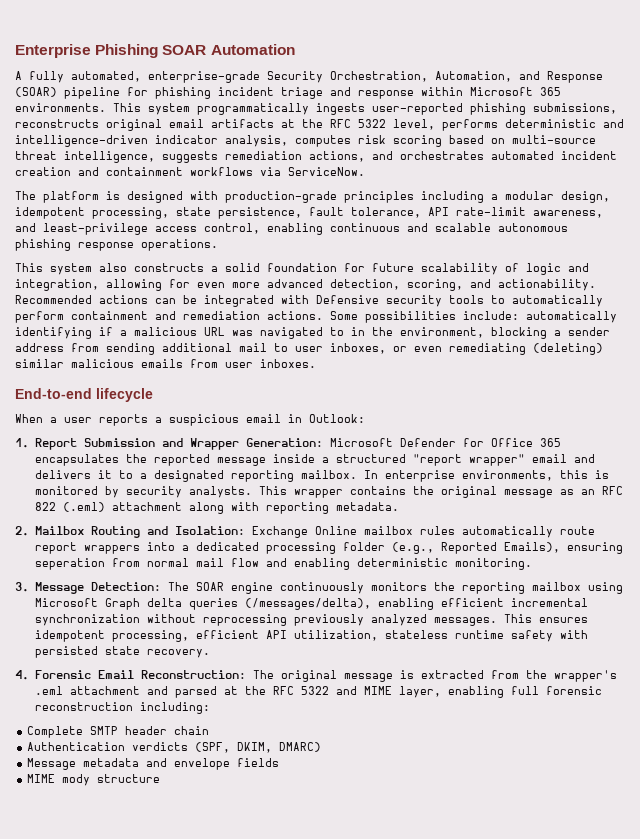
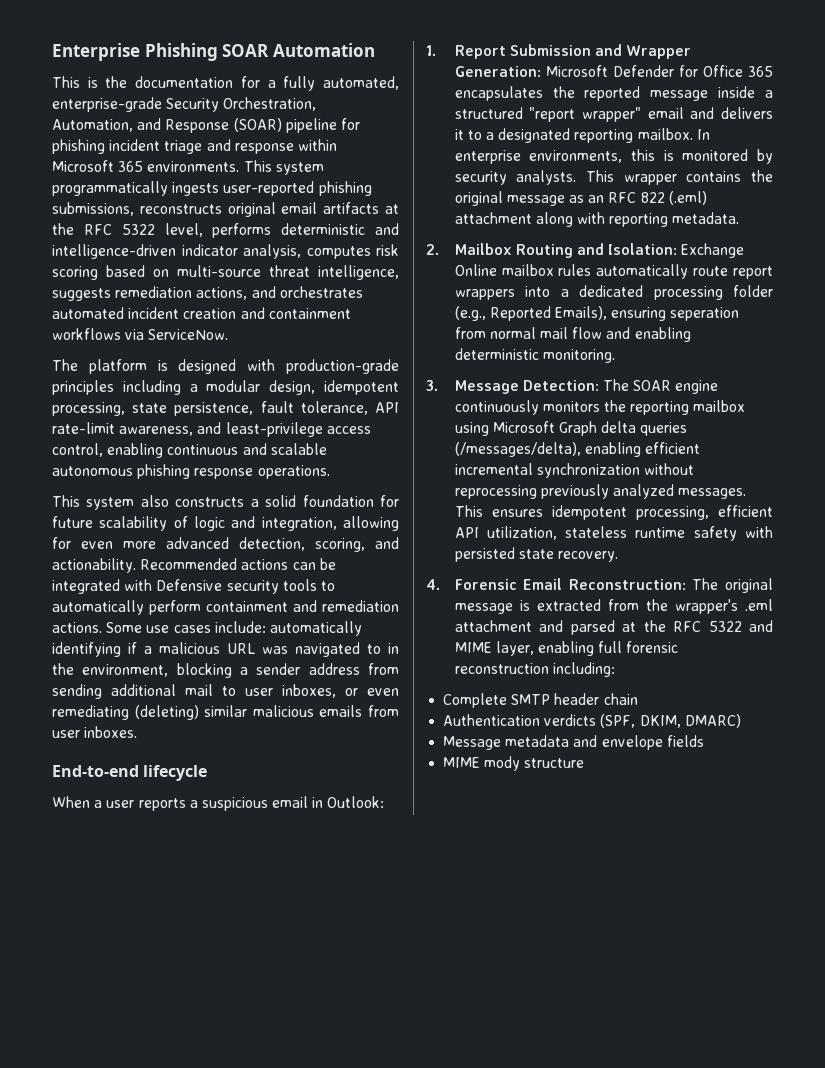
- A fully automated, enterprise-grade Security Orchestration, Automation, and Response (SOAR) pipeline for phishing incident triage and response within Microsoft 365 environments.
+ This is the documentation for a fully automated, enterprise-grade Security Orchestration, Automation, and Response (SOAR) pipeline for phishing incident triage and response within Microsoft 365 environments.
- Some possibilities include: automatically identifying if a malicious URL was navigated to in the environment, blocking a sender address from sending additional mail to user inboxes, or even remediating (deleting) similar malicious emails from user inboxes.
+ Some use cases include: automatically identifying if a malicious URL was navigated to in the environment, blocking a sender address from sending additional mail to user inboxes, or even remediating (deleting) similar malicious emails from user inboxes.

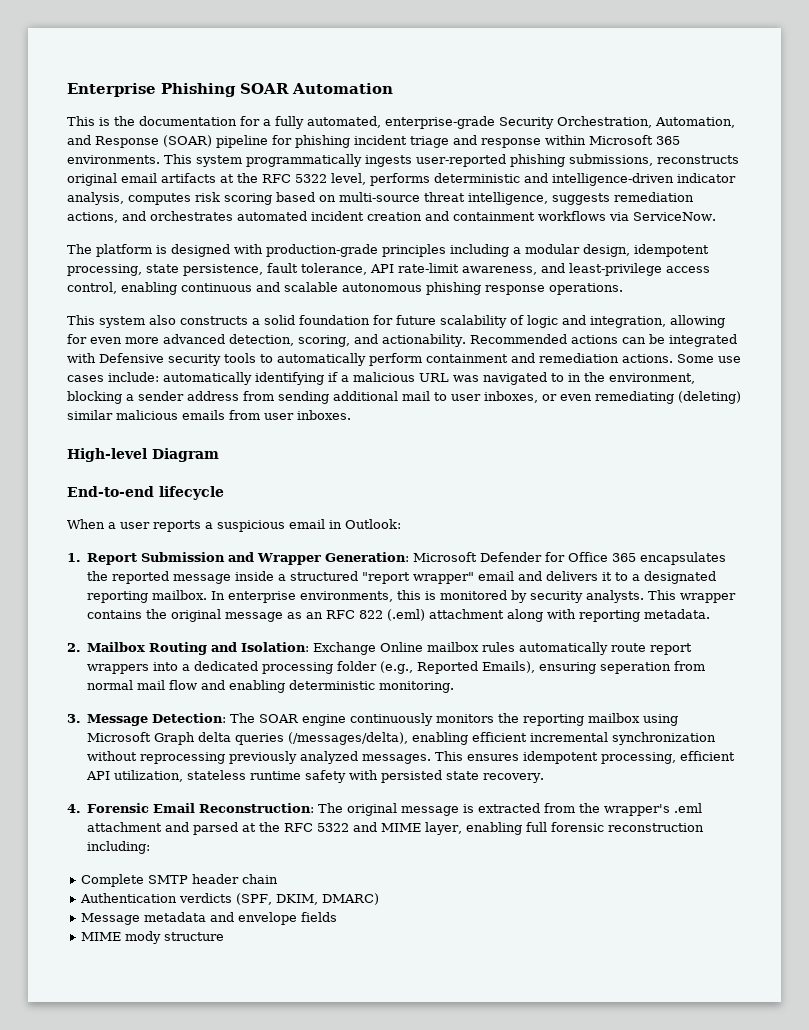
+ High-level Diagram

